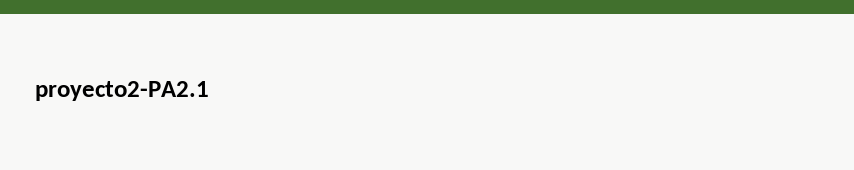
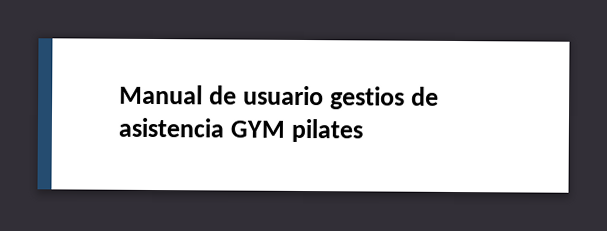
- proyecto2-PA2.1
+ Manual de usuario gestios de asistencia GYM pilates

